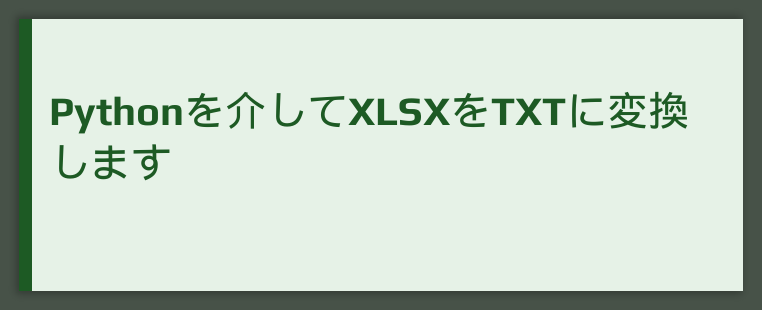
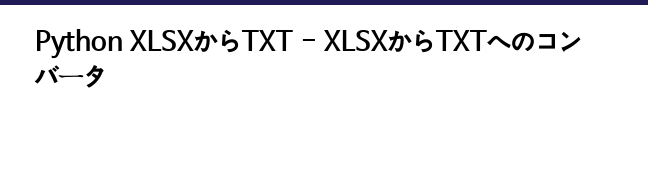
- Pythonを介してXLSXをTXTに変換します
+ Python XLSXからTXT - XLSXからTXTへのコンバータ

